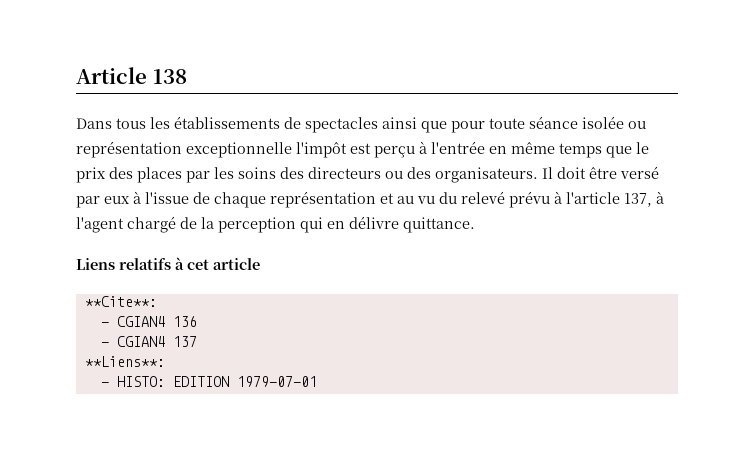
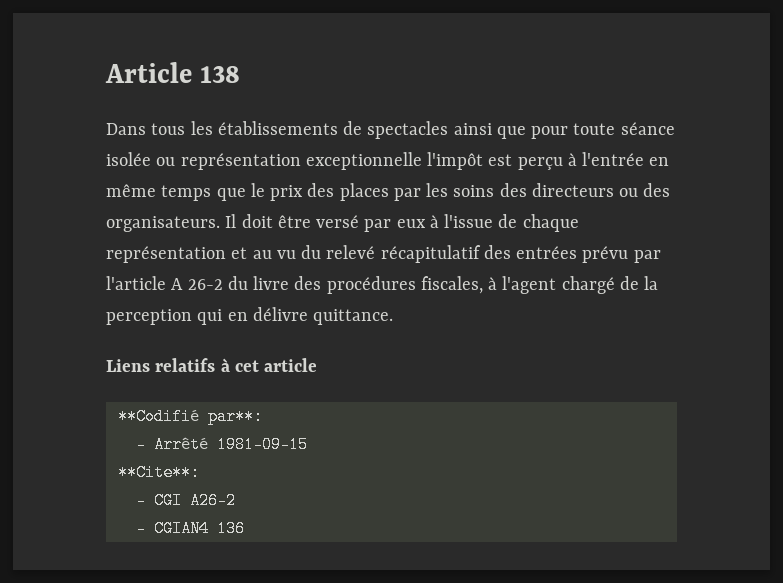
- Il doit être versé par eux à l'issue de chaque représentation et au vu du relevé prévu à l'article 137, à l'agent chargé de la perception qui en délivre quittance.
+ Il doit être versé par eux à l'issue de chaque représentation et au vu du relevé récapitulatif des entrées prévu par l'article A 26-2 du livre des procédures fiscales, à l'agent chargé de la perception qui en délivre quittance.
+ **Codifié par**:
+ - Arrêté 1981-09-15
  **Cite**:
+ - CGI A26-2
  - CGIAN4 136
- - CGIAN4 137
- **Liens**:
- - HISTO: EDITION 1979-07-01

